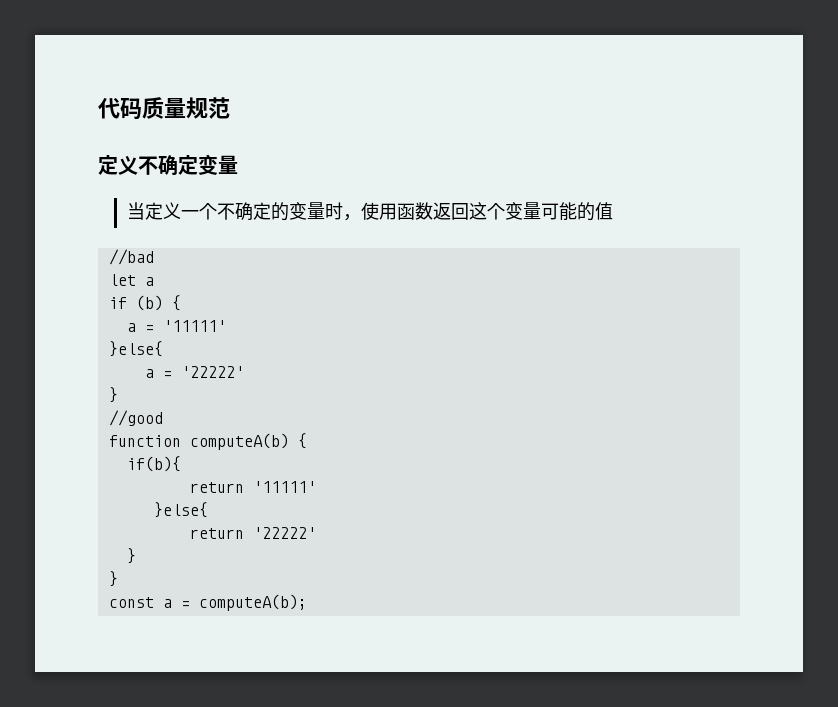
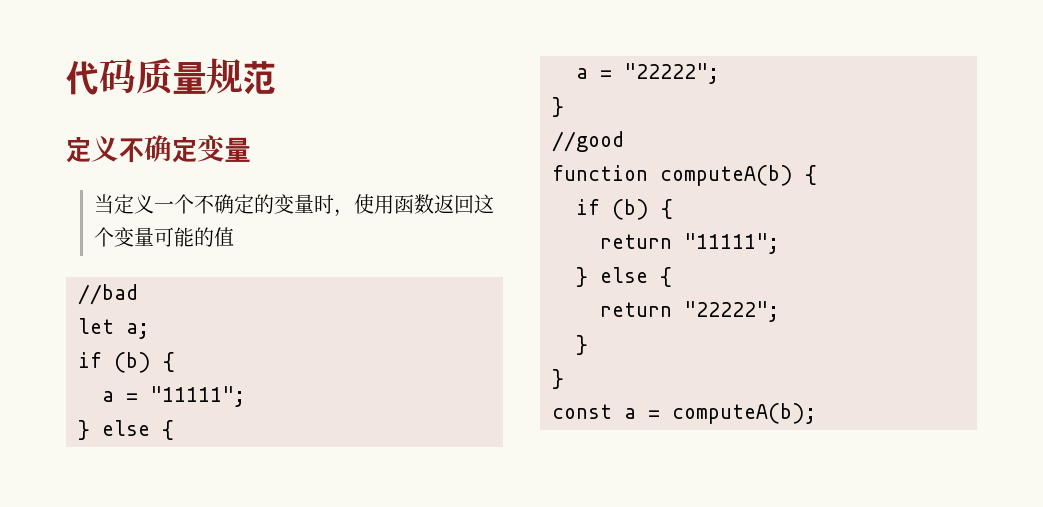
- let a
+ let a;
- a = '11111'
- }else{
- a = '22222'
+ a = "11111";
+ } else {
+ a = "22222";
  function computeA(b) {
- if(b){
- return '11111'
- }else{
- return '22222'
+ if (b) {
+ return "11111";
+ } else {
+ return "22222";

